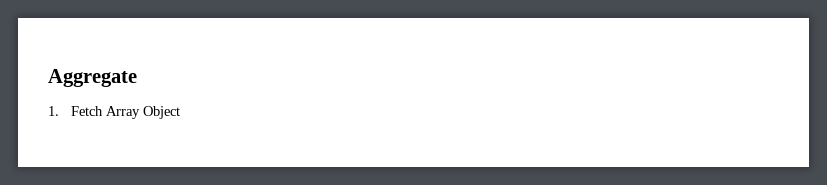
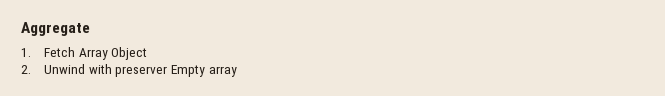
+ 2. Unwind with preserver Empty array

